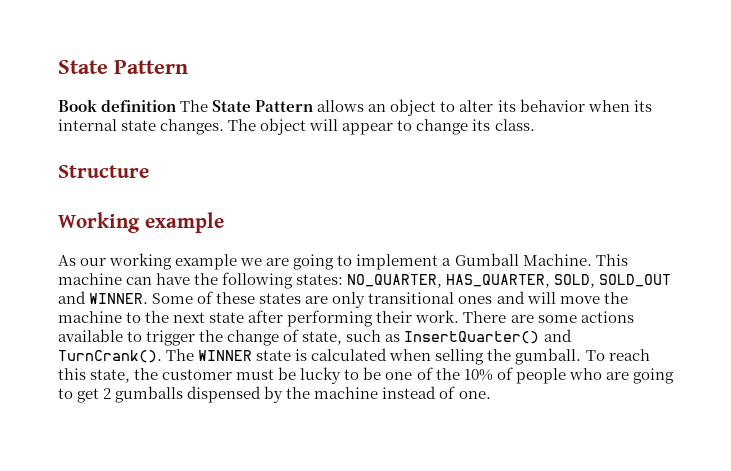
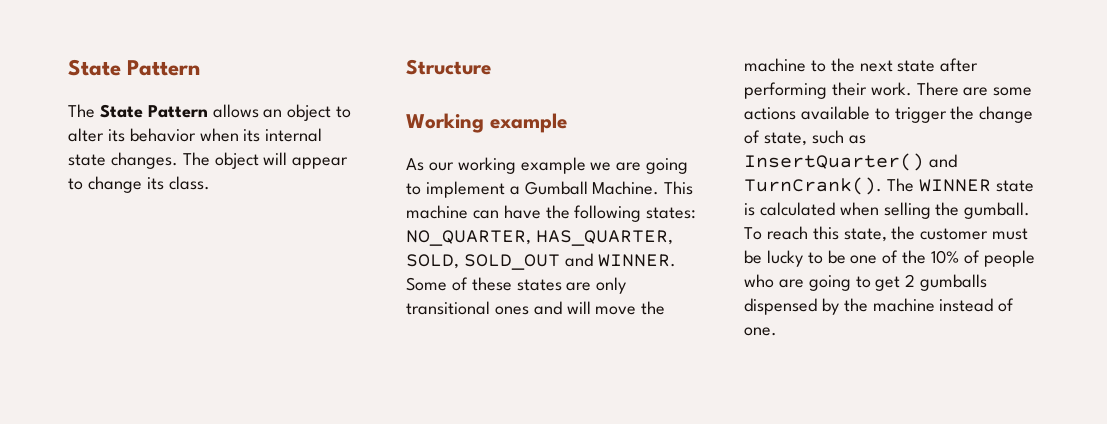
- Book definition The State Pattern allows an object to alter its behavior when its internal state changes.
+ The State Pattern allows an object to alter its behavior when its internal state changes.

